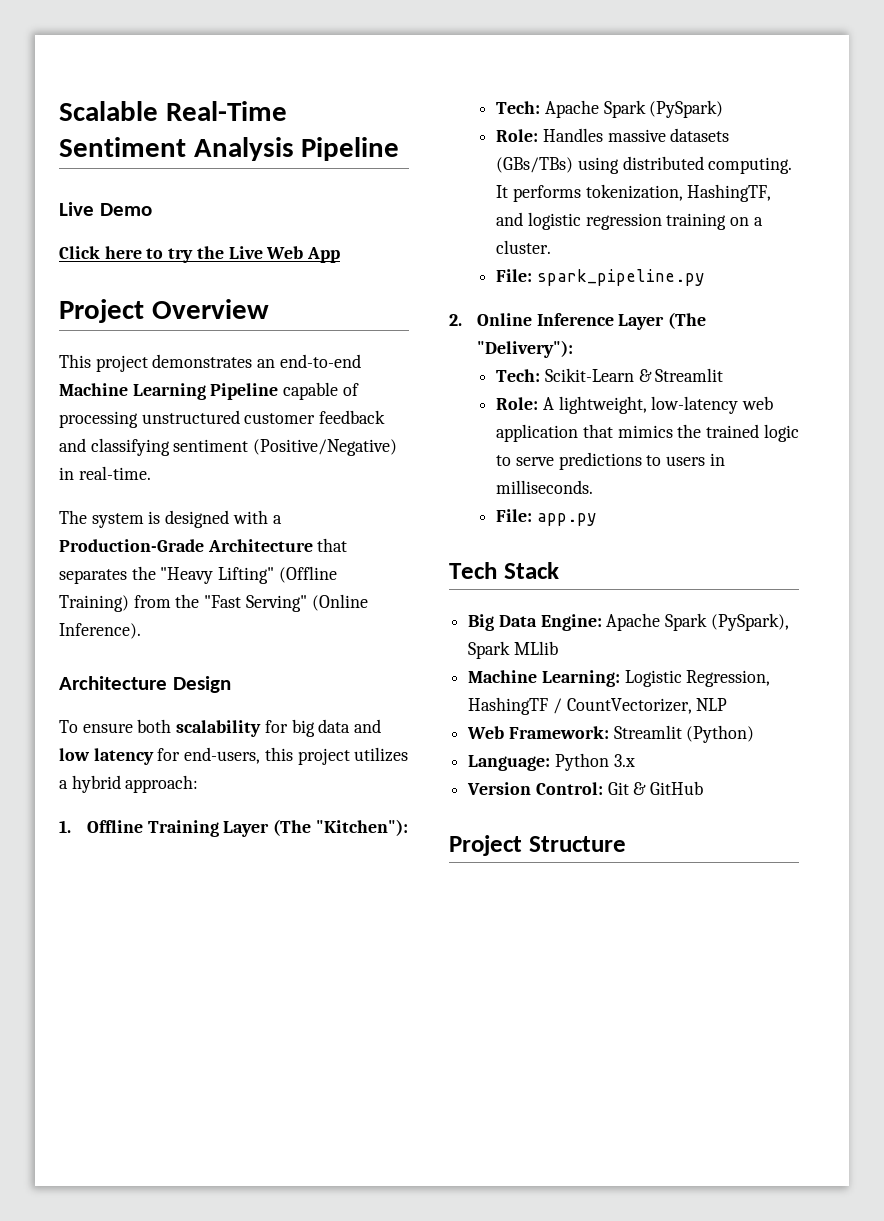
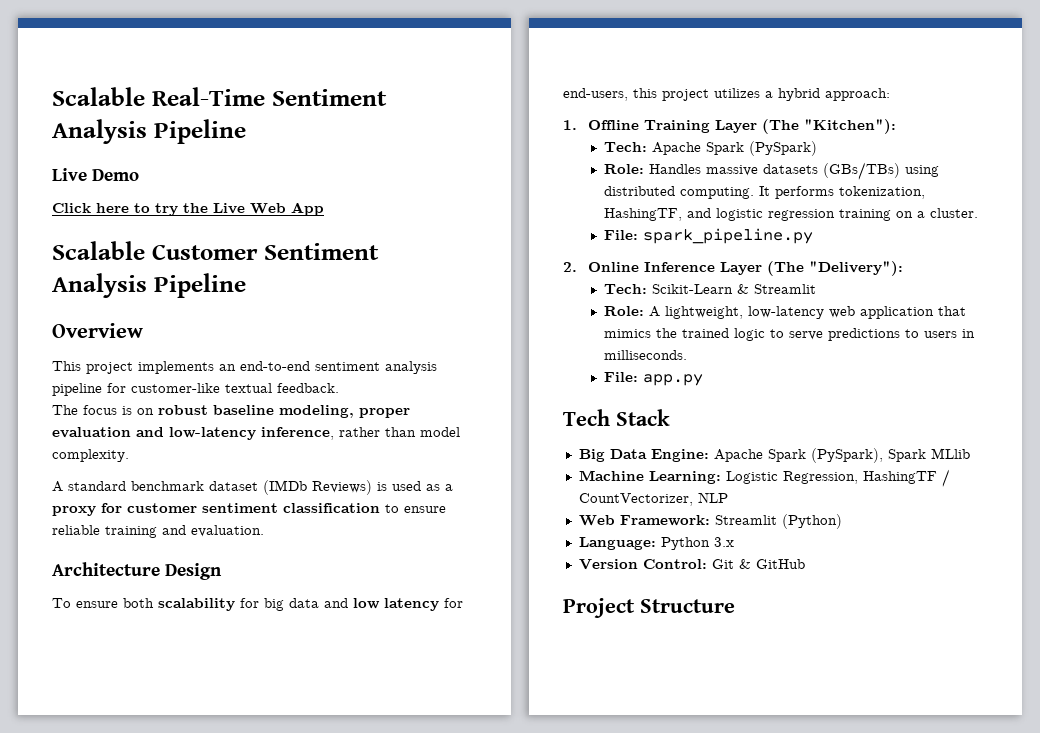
- Project Overview
+ Scalable Customer Sentiment Analysis Pipeline
+ Overview
- This project demonstrates an end-to-end Machine Learning Pipeline capable of processing unstructured customer feedback and classifying sentiment (Positive/Negative) in real-time.
- The system is designed with a Production-Grade Architecture that separates the "Heavy Lifting" (Offline Training) from the "Fast Serving" (Online Inference).
+ This project implements an end-to-end sentiment analysis pipeline for customer-like textual feedback.
+ The focus is on robust baseline modeling, proper evaluation and low-latency inference, rather than model complexity.
+ A standard benchmark dataset (IMDb Reviews) is used as a proxy for customer sentiment classification to ensure reliable training and evaluation.

